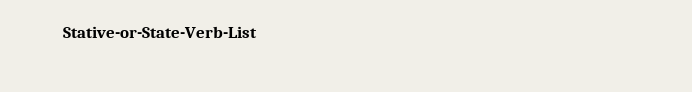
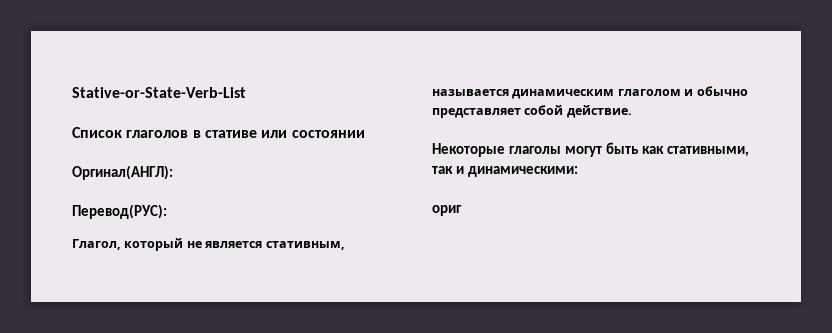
+ Список глаголов в стативе или состоянии
+ Оргинал(АНГЛ):
+ Перевод(РУС):
+ Глагол, который не является стативным, называется динамическим глаголом и обычно представляет собой действие.
+ Некоторые глаголы могут быть как стативными, так и динамическими:
+ ориг

